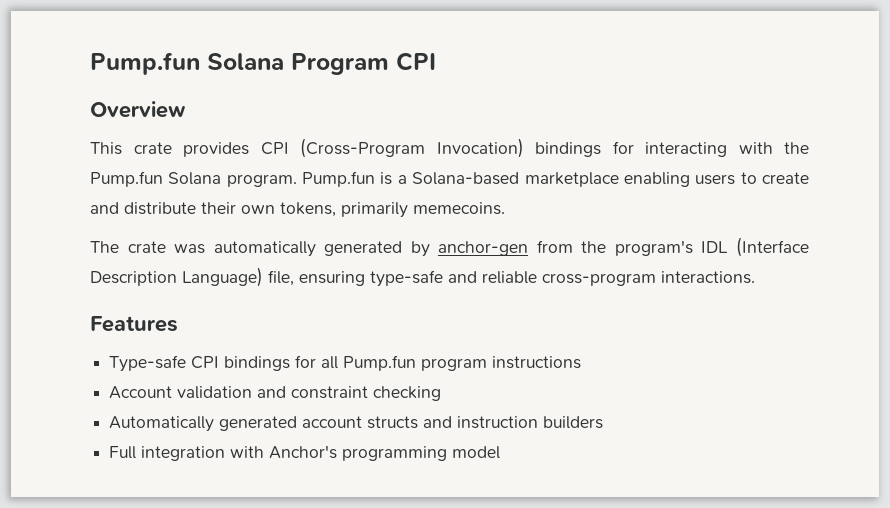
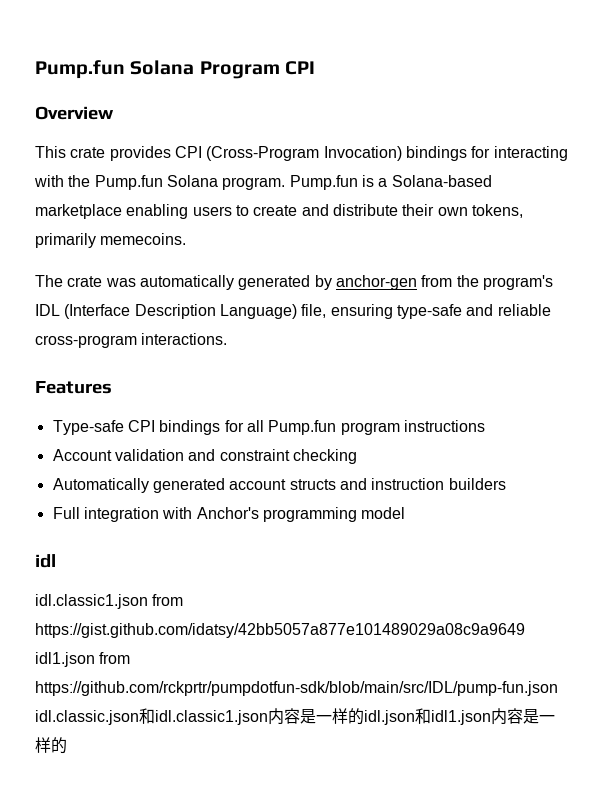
+ idl
+ idl.classic1.json from https://gist.github.com/idatsy/42bb5057a877e101489029a08c9a9649 idl1.json from https://github.com/rckprtr/pumpdotfun-sdk/blob/main/src/IDL/pump-fun.json idl.classic.json和idl.classic1.json内容是一样的idl.json和idl1.json内容是一样的

